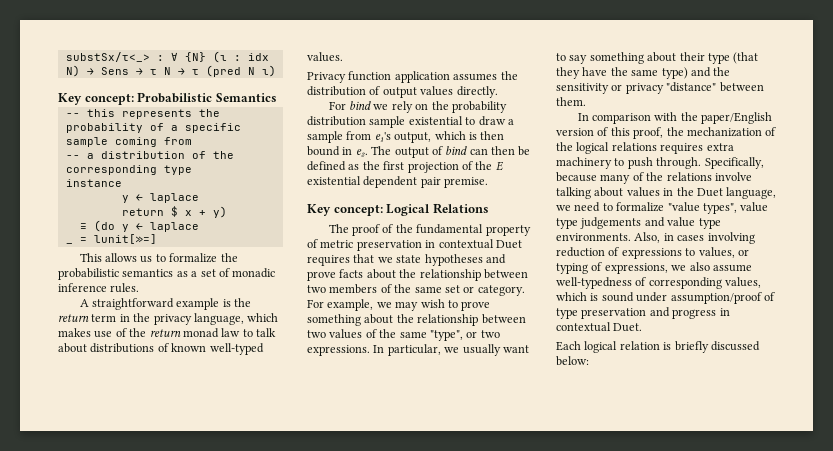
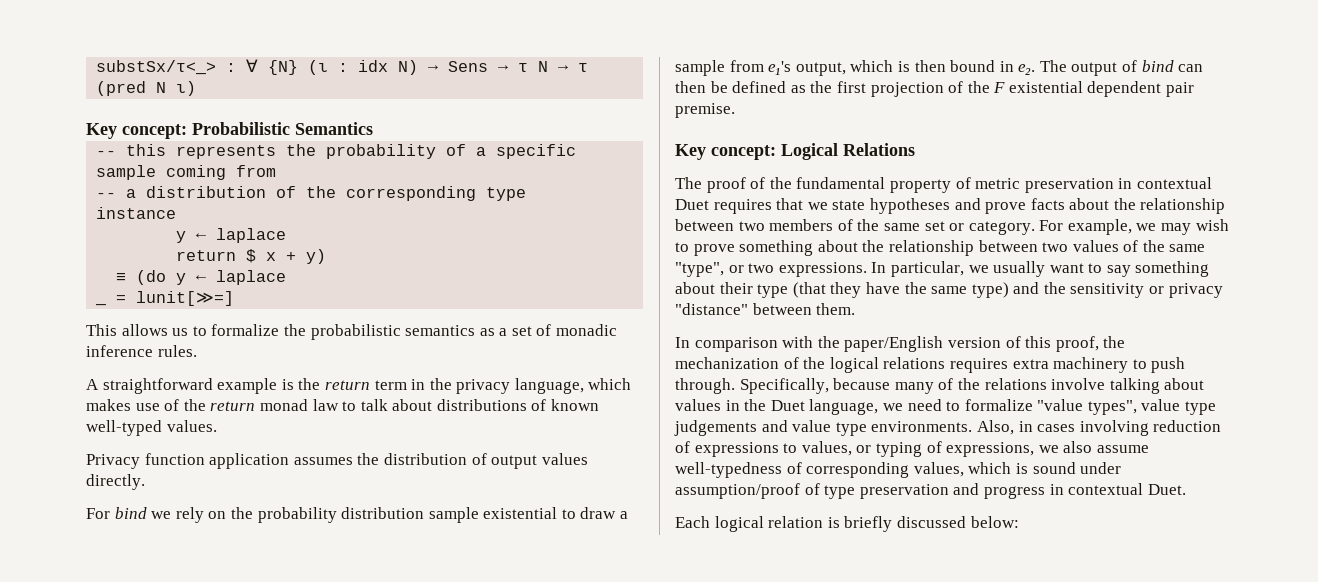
- The output of bind can then be defined as the first projection of the E existential dependent pair premise.
+ The output of bind can then be defined as the first projection of the F existential dependent pair premise.

